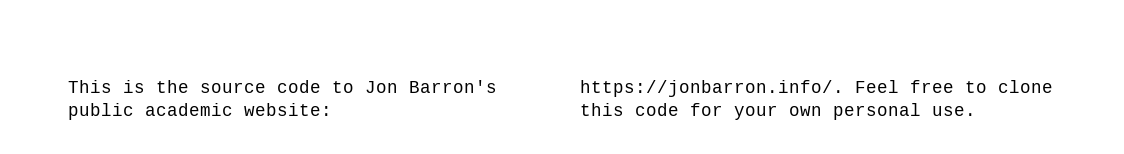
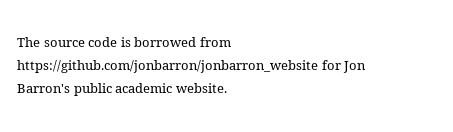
- This is the source code to Jon Barron's public academic website: https://jonbarron.info/. Feel free to clone this code for your own personal use.
+ The source code is borrowed from https://github.com/jonbarron/jonbarron_website for Jon Barron's public academic website.

